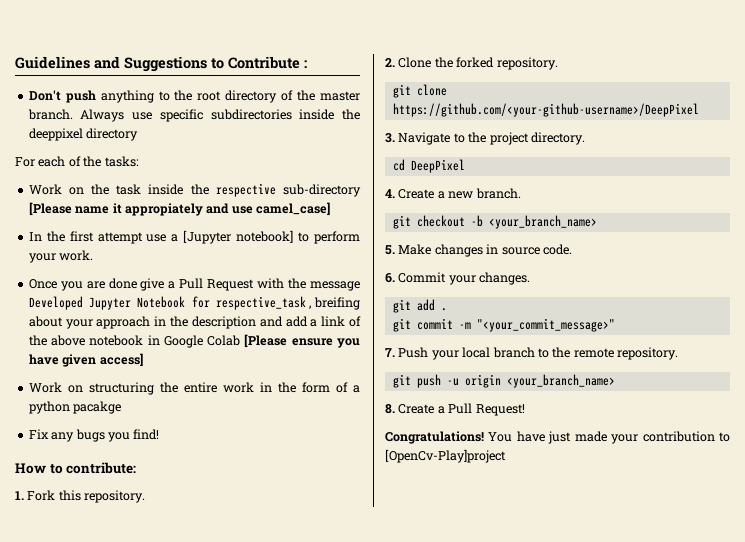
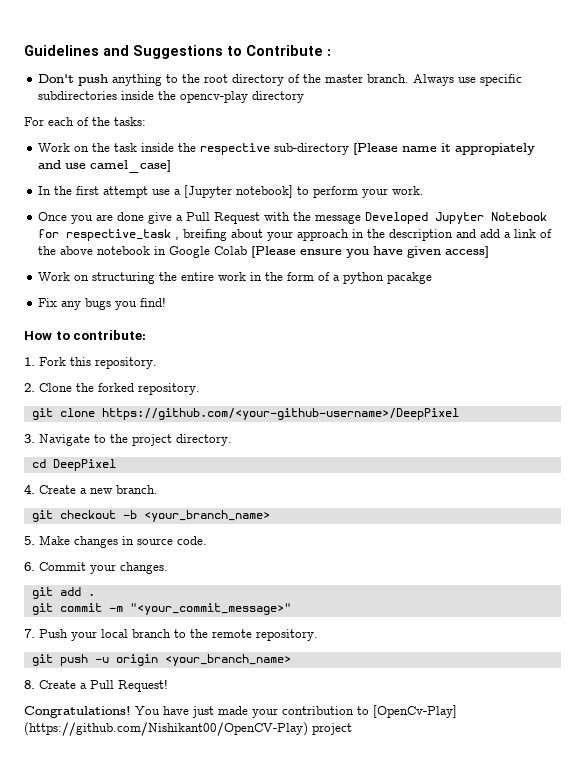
- Always use specific subdirectories inside the deeppixel directory
+ Always use specific subdirectories inside the opencv-play directory
- You have just made your contribution to [OpenCv-Play]project
+ You have just made your contribution to [OpenCv-Play] (https://github.com/Nishikant00/OpenCV-Play) project

